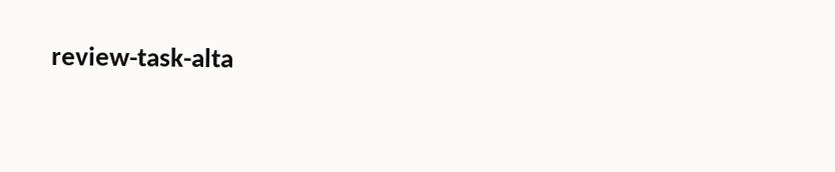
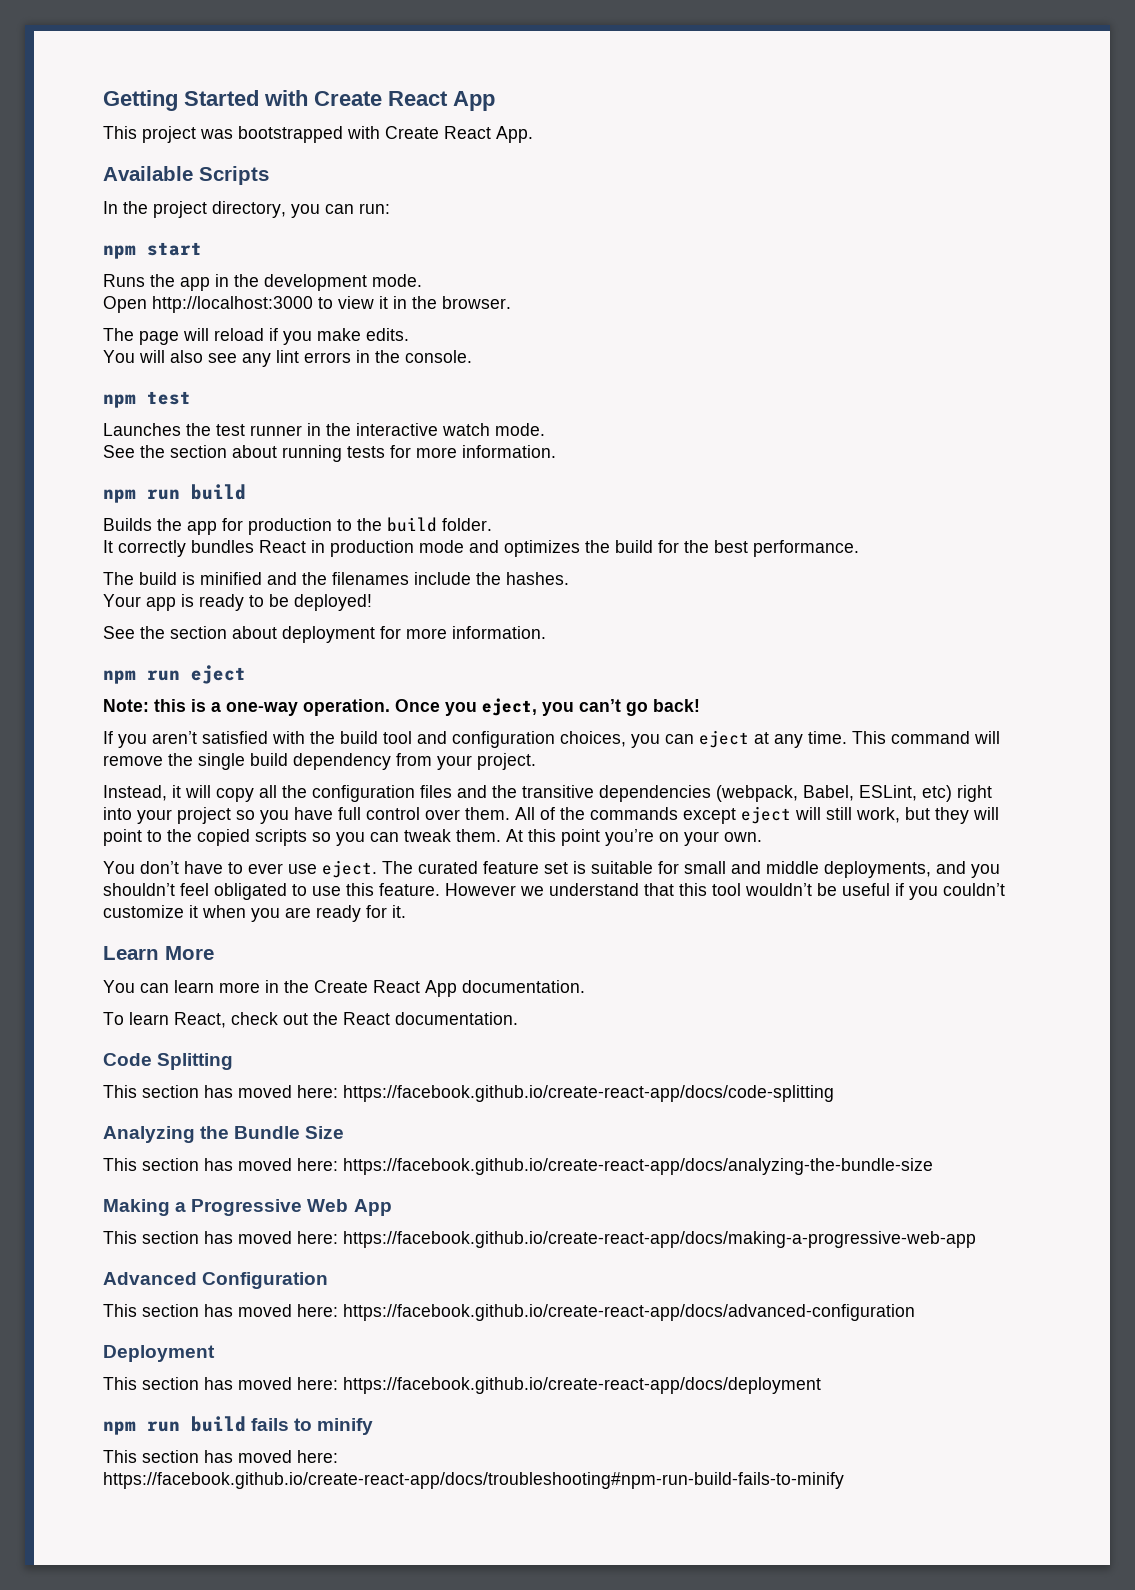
- review-task-alta
+ Getting Started with Create React App
+ This project was bootstrapped with Create React App.
+ Available Scripts
+ In the project directory, you can run:
+ npm start
+ Runs the app in the development mode.
+ Open http://localhost:3000 to view it in the browser.
+ The page will reload if you make edits.
+ You will also see any lint errors in the console.
+ npm test
+ Launches the test runner in the interactive watch mode.
+ See the section about running tests for more information.
+ npm run build
+ Builds the app for production to the build folder.
+ It correctly bundles React in production mode and optimizes the build for the best performance.
+ The build is minified and the filenames include the hashes.
+ Your app is ready to be deployed!
+ See the section about deployment for more information.
+ npm run eject
+ Note: this is a one-way operation. Once you eject, you can’t go back!
+ If you aren’t satisfied with the build tool and configuration choices, you can eject at any time. This command will remove the single build dependency from your project.
+ Instead, it will copy all the configuration files and the transitive dependencies (webpack, Babel, ESLint, etc) right into your project so you have full control over them. All of the commands except eject will still work, but they will point to the copied scripts so you can tweak them. At this point you’re on your own.
+ You don’t have to ever use eject. The curated feature set is suitable for small and middle deployments, and you shouldn’t feel obligated to use this feature. However we understand that this tool wouldn’t be useful if you couldn’t customize it when you are ready for it.
+ Learn More
+ You can learn more in the Create React App documentation.
+ To learn React, check out the React documentation.
+ Code Splitting
+ This section has moved here: https://facebook.github.io/create-react-app/docs/code-splitting
+ Analyzing the Bundle Size
+ This section has moved here: https://facebook.github.io/create-react-app/docs/analyzing-the-bundle-size
+ Making a Progressive Web App
+ This section has moved here: https://facebook.github.io/create-react-app/docs/making-a-progressive-web-app
+ Advanced Configuration
+ This section has moved here: https://facebook.github.io/create-react-app/docs/advanced-configuration
+ Deployment
+ This section has moved here: https://facebook.github.io/create-react-app/docs/deployment
+ npm run build fails to minify
+ This section has moved here: https://facebook.github.io/create-react-app/docs/troubleshooting#npm-run-build-fails-to-minify

